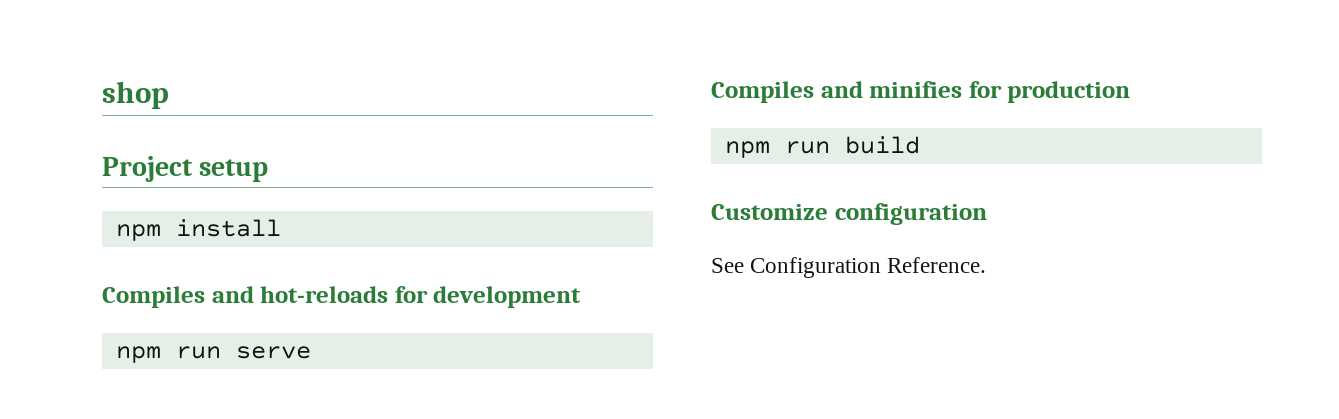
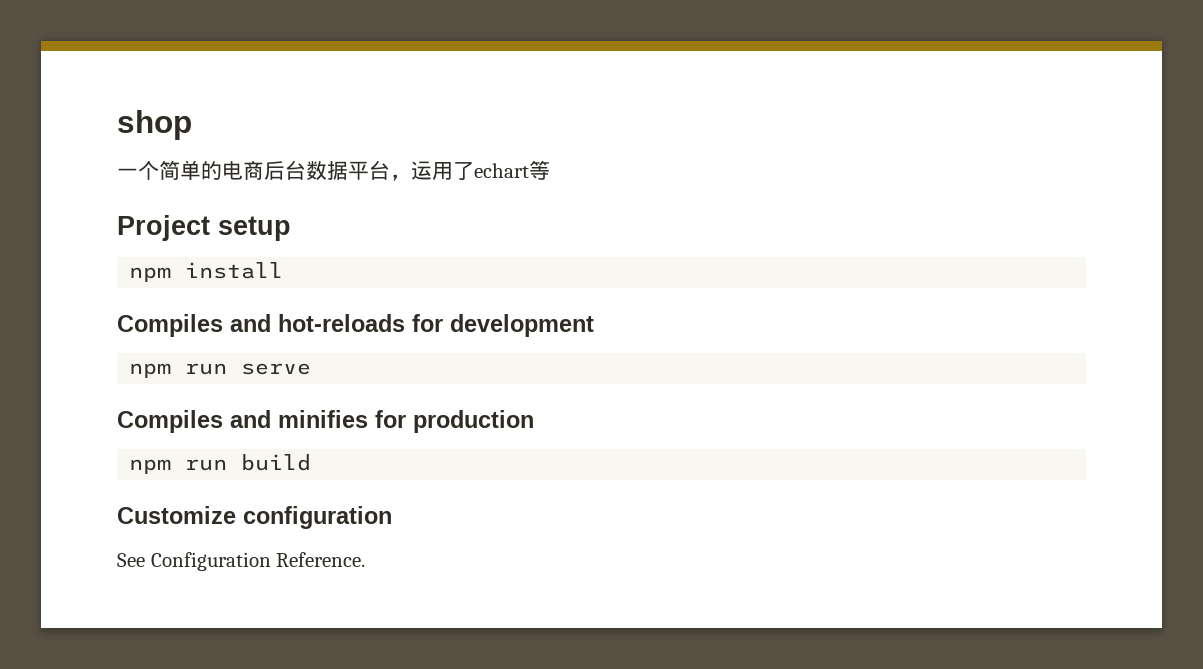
+ 一个简单的电商后台数据平台，运用了echart等

